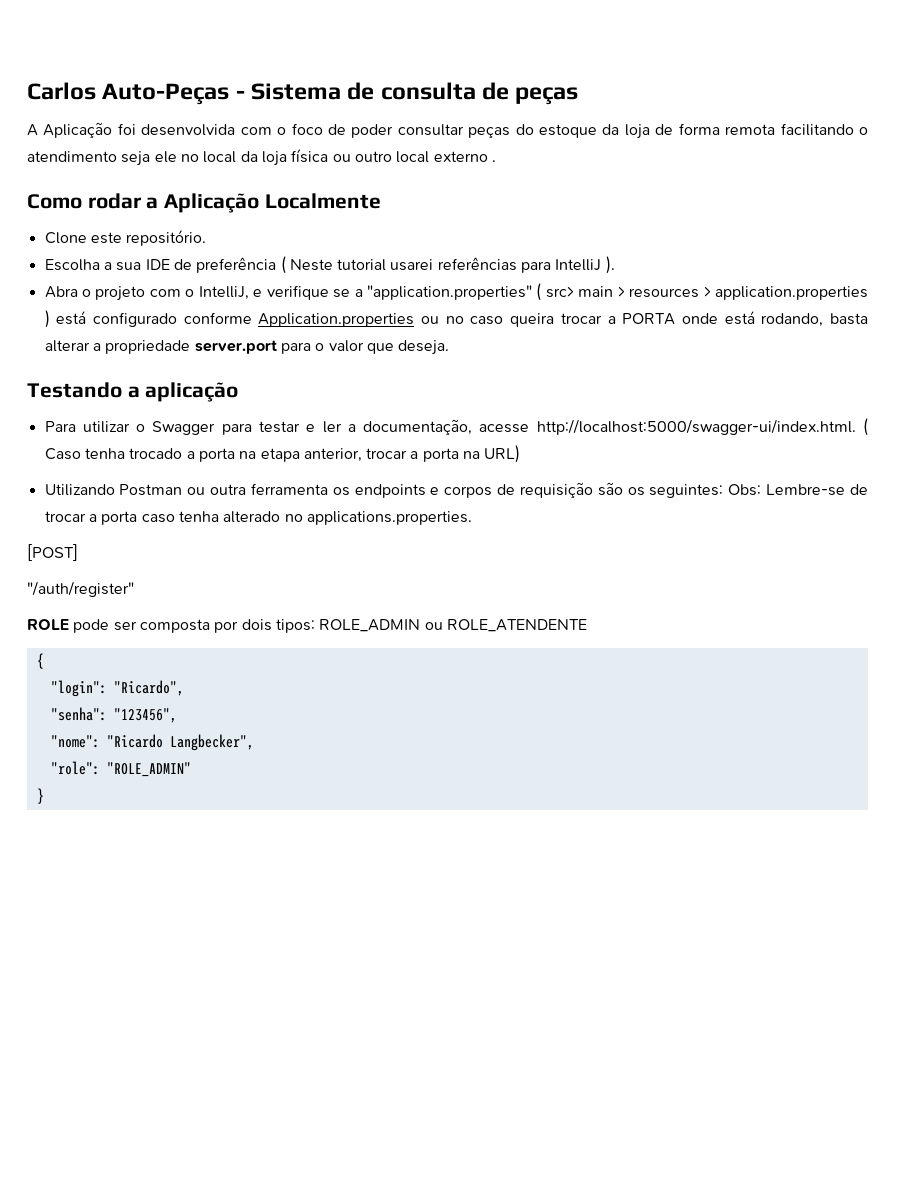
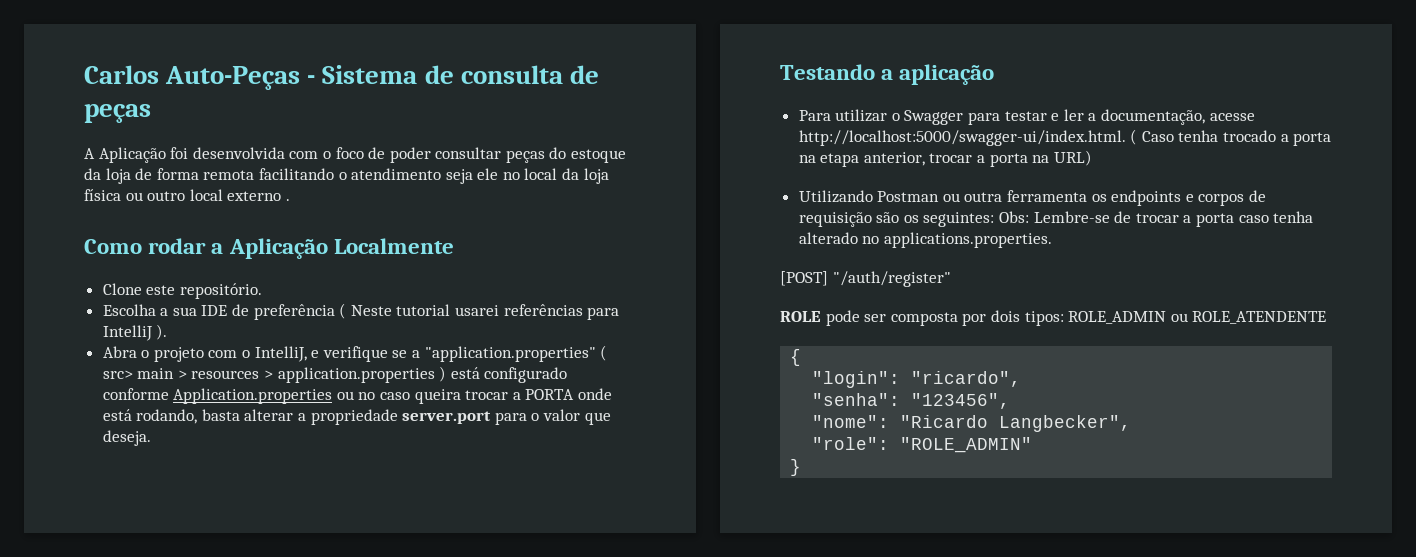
- [POST]
- "/auth/register"
+ [POST] "/auth/register"
- "login": "Ricardo",
+ "login": "ricardo",

